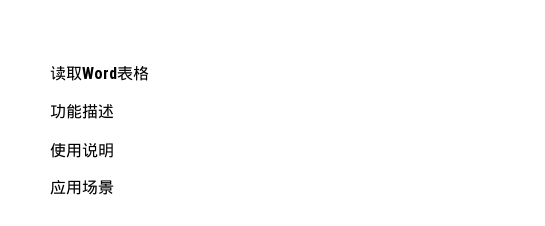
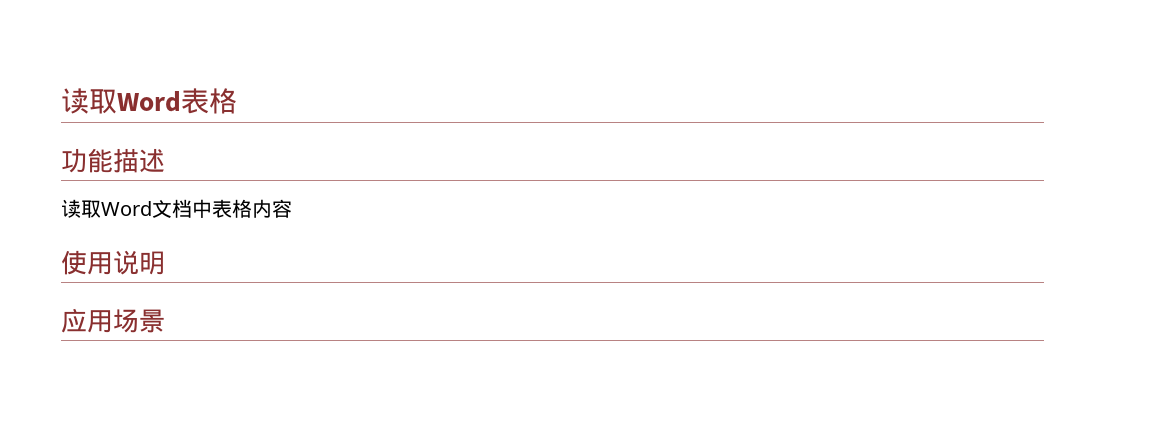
+ 读取Word文档中表格内容

